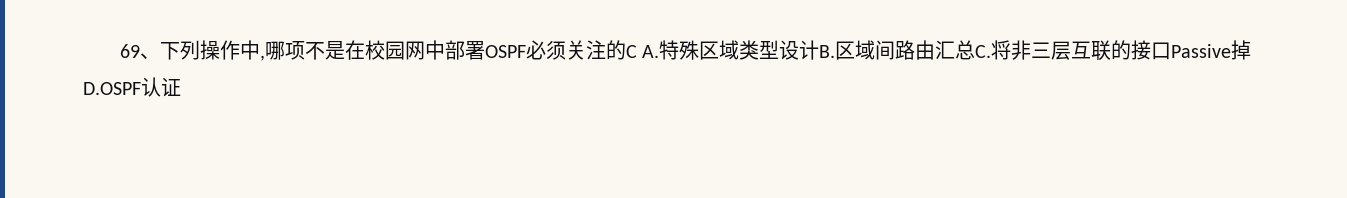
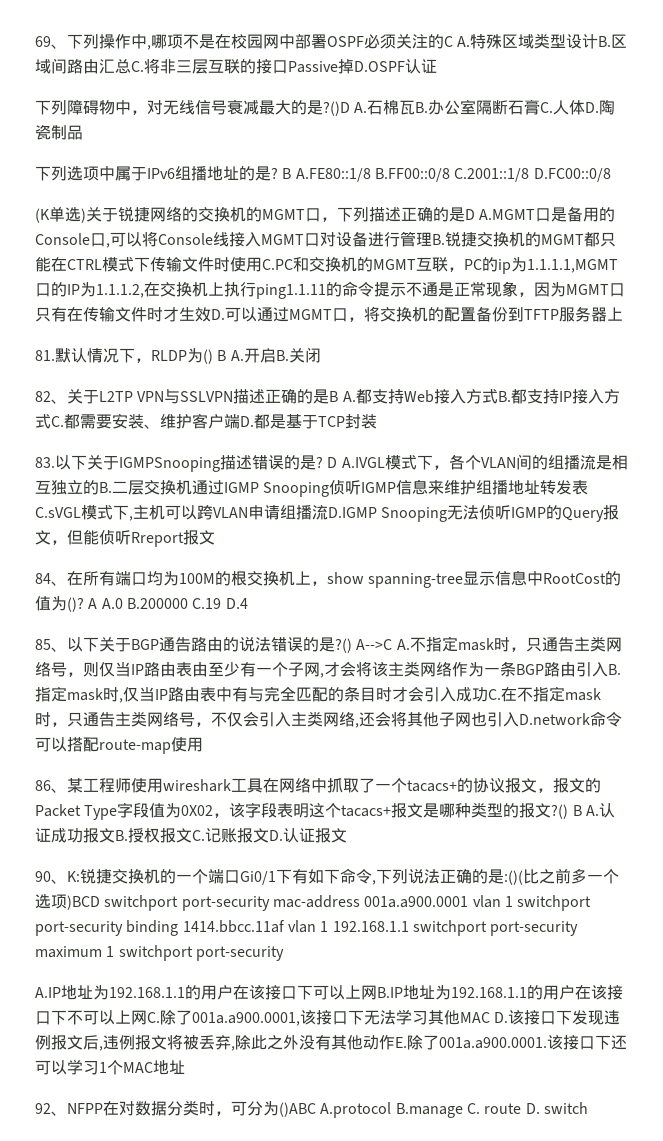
+ 下列障碍物中，对无线信号衰减最大的是?()D A.石棉瓦B.办公室隔断石膏C.人体D.陶瓷制品
+ 下列选项中属于IPv6组播地址的是? B A.FE80::1/8 B.FF00::0/8 C.2001::1/8 D.FC00::0/8
+ (K单选)关于锐捷网络的交换机的MGMT口，下列描述正确的是D A.MGMT口是备用的Console口,可以将Console线接入MGMT口对设备进行管理B.锐捷交换机的MGMT都只能在CTRL模式下传输文件时使用C.PC和交换机的MGMT互联，PC的ip为1.1.1.1,MGMT口的IP为1.1.1.2,在交换机上执行ping1.1.11的命令提示不通是正常现象，因为MGMT口只有在传输文件时才生效D.可以通过MGMT口，将交换机的配置备份到TFTP服务器上
+ 81.默认情况下，RLDP为() B A.开启B.关闭
+ 82、关于L2TP VPN与SSLVPN描述正确的是B A.都支持Web接入方式B.都支持IP接入方式C.都需要安装、维护客户端D.都是基于TCP封装
+ 83.以下关于IGMPSnooping描述错误的是? D A.IVGL模式下，各个VLAN间的组播流是相互独立的B.二层交换机通过IGMP Snooping侦听IGMP信息来维护组播地址转发表C.sVGL模式下,主机可以跨VLAN申请组播流D.IGMP Snooping无法侦听IGMP的Query报文，但能侦听Rreport报文
+ 84、在所有端口均为100M的根交换机上，show spanning-tree显示信息中RootCost的值为()? A A.0 B.200000 C.19 D.4
+ 85、以下关于BGP通告路由的说法错误的是?() A-->C A.不指定mask时，只通告主类网络号，则仅当IP路由表由至少有一个子网,才会将该主类网络作为一条BGP路由引入B.指定mask时,仅当IP路由表中有与完全匹配的条目时才会引入成功C.在不指定mask时，只通告主类网络号，不仅会引入主类网络,还会将其他子网也引入D.network命令可以搭配route-map使用
+ 86、某工程师使用wireshark工具在网络中抓取了一个tacacs+的协议报文，报文的Packet Type字段值为0X02，该字段表明这个tacacs+报文是哪种类型的报文?() B A.认证成功报文B.授权报文C.记账报文D.认证报文
+ 90、K:锐捷交换机的一个端口Gi0/1下有如下命令,下列说法正确的是:()(比之前多一个选项)BCD switchport port-security mac-address 001a.a900.0001 vlan 1 switchport port-security binding 1414.bbcc.11af vlan 1 192.168.1.1 switchport port-security maximum 1 switchport port-security
+ A.IP地址为192.168.1.1的用户在该接口下可以上网B.IP地址为192.168.1.1的用户在该接口下不可以上网C.除了001a.a900.0001,该接口下无法学习其他MAC D.该接口下发现违例报文后,违例报文将被丢弃,除此之外没有其他动作E.除了001a.a900.0001.该接口下还可以学习1个MAC地址
+ 92、NFPP在对数据分类时，可分为()ABC A.protocol B.manage C. route D. switch

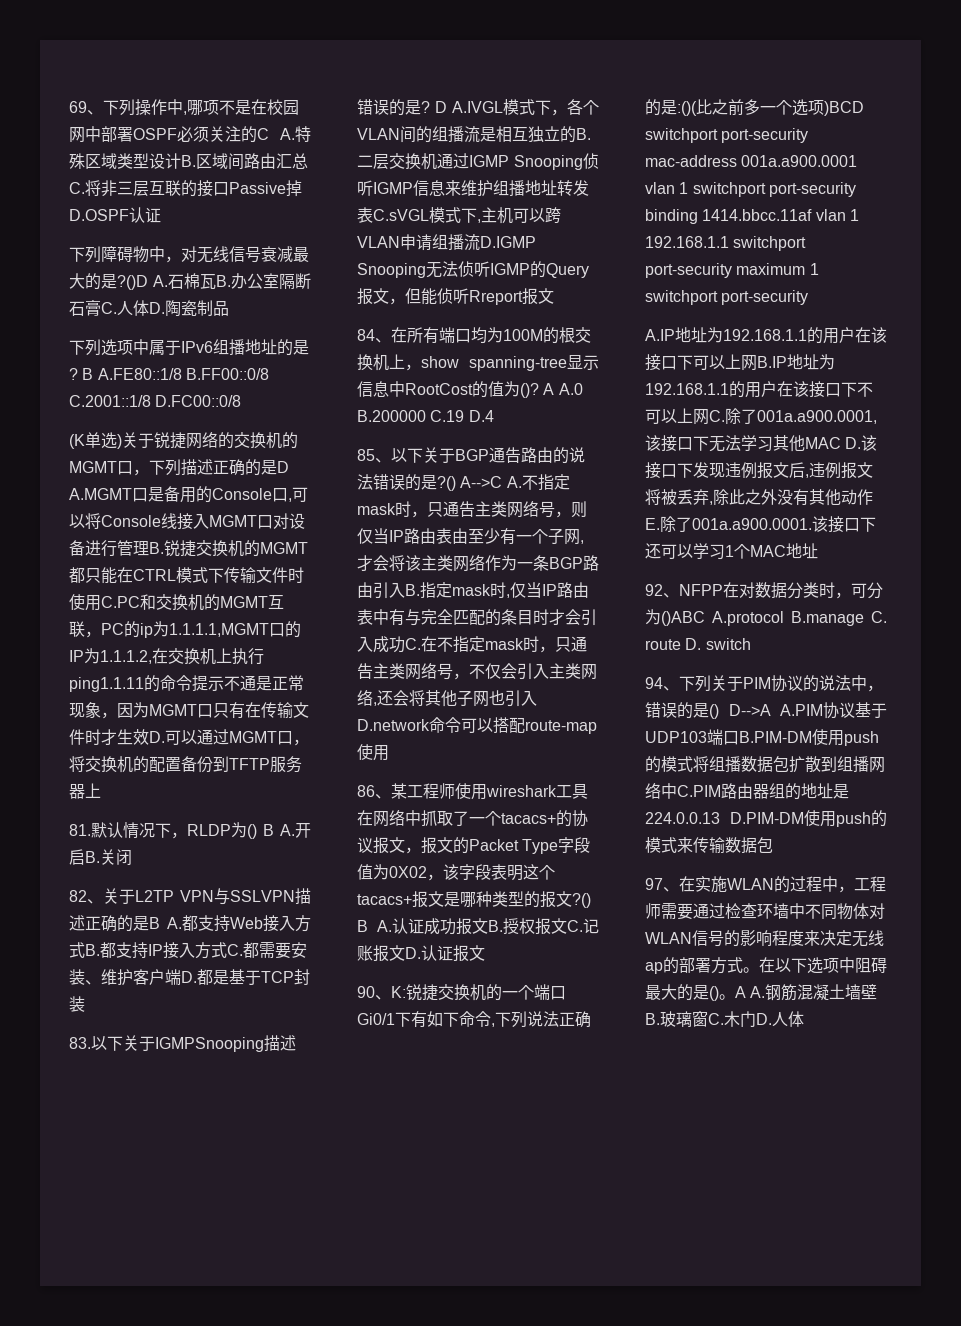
+ 94、下列关于PIM协议的说法中，错误的是() D-->A A.PIM协议基于UDP103端口B.PIM-DM使用push的模式将组播数据包扩散到组播网络中C.PIM路由器组的地址是224.0.0.13 D.PIM-DM使用push的模式来传输数据包
+ 97、在实施WLAN的过程中，工程师需要通过检查环墙中不同物体对WLAN信号的影响程度来决定无线ap的部署方式。在以下选项中阻碍最大的是()。A A.钢筋混凝土墙壁B.玻璃窗C.木门D.人体

